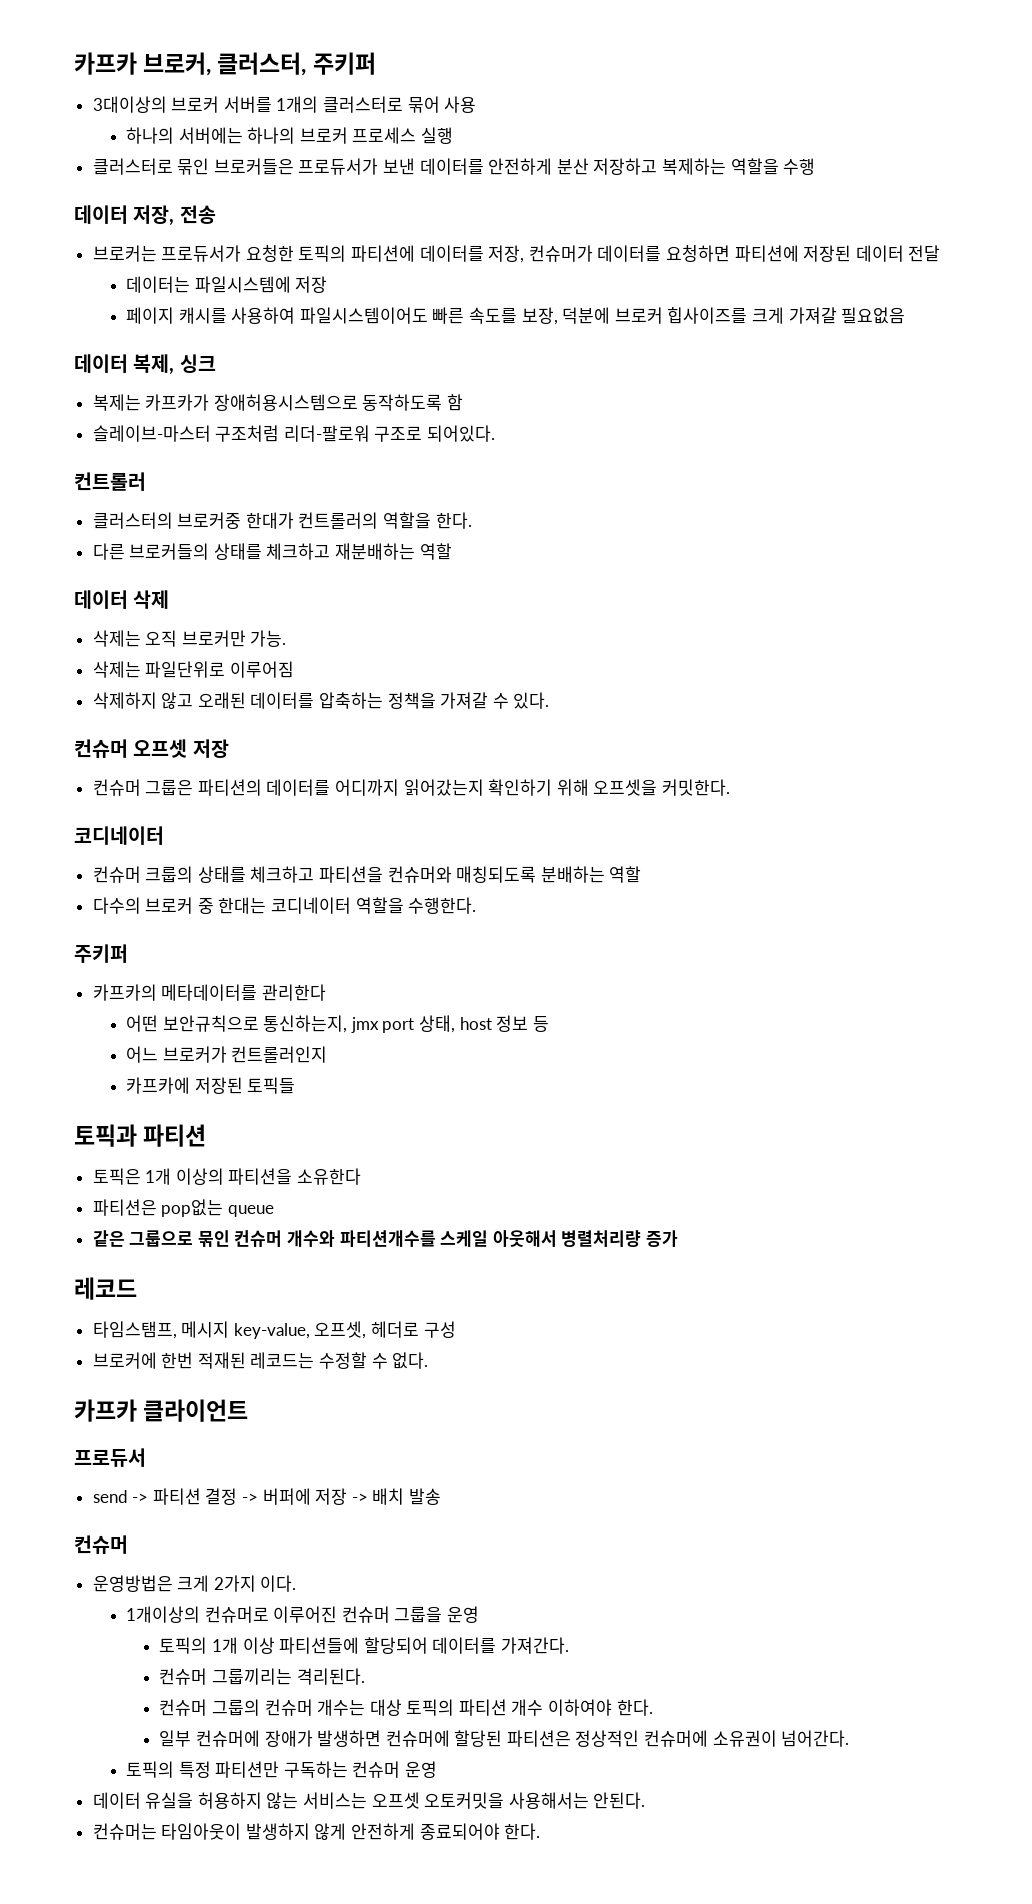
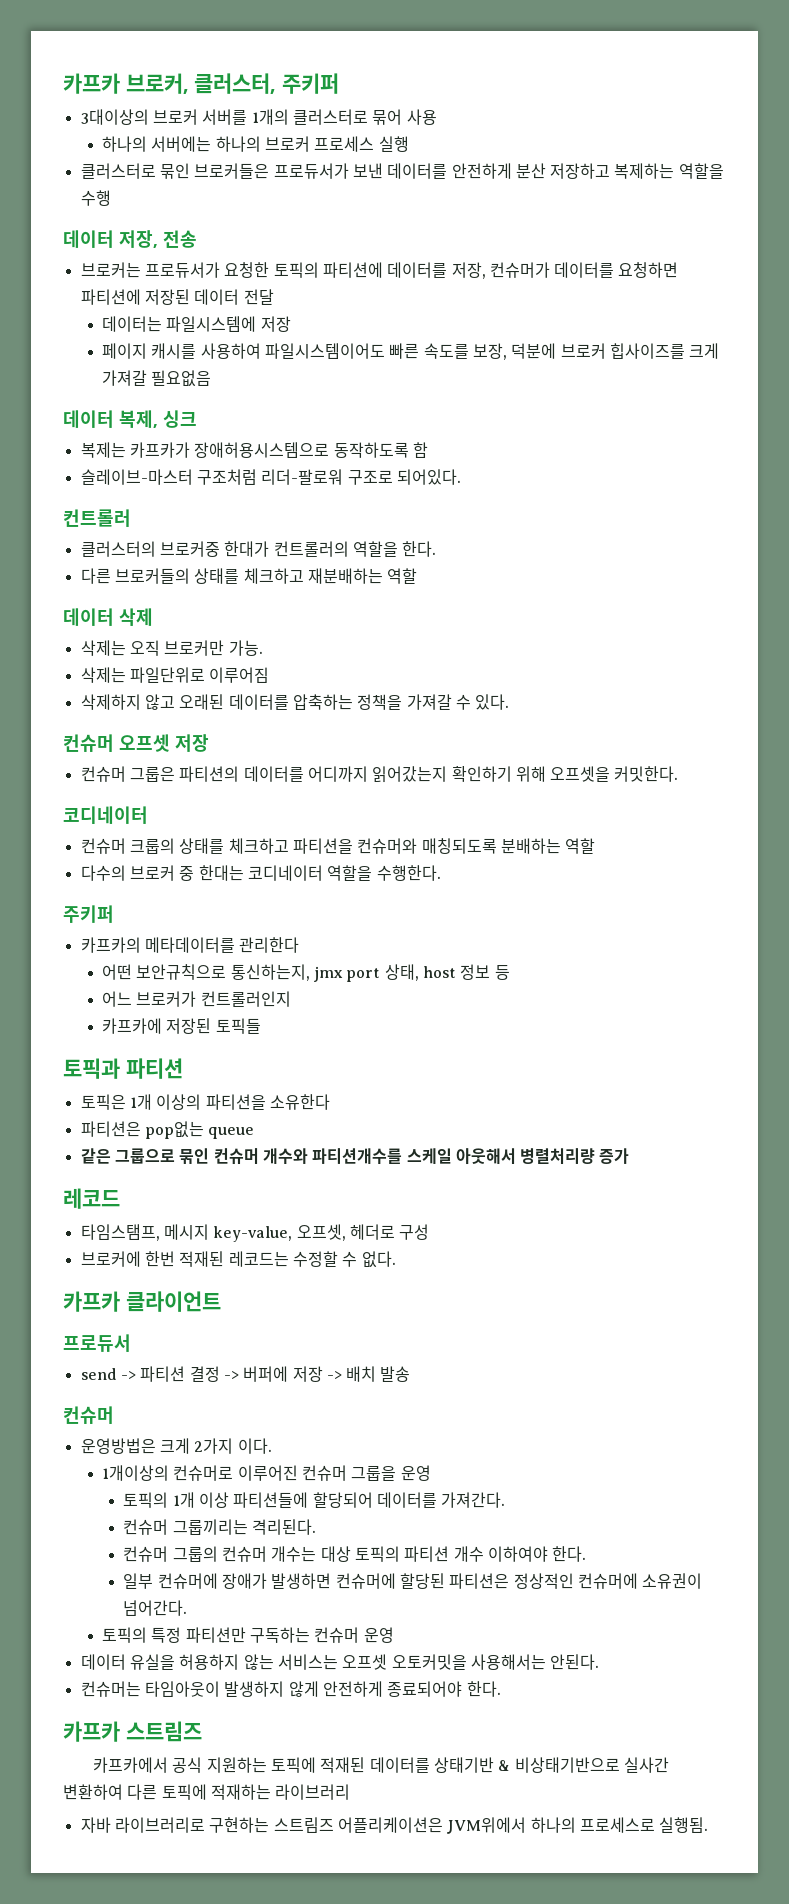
+ 카프카 스트림즈
+ 카프카에서 공식 지원하는 토픽에 적재된 데이터를 상태기반 & 비상태기반으로 실사간 변환하여 다른 토픽에 적재하는 라이브러리
+ 자바 라이브러리로 구현하는 스트림즈 어플리케이션은 JVM위에서 하나의 프로세스로 실행됨.

